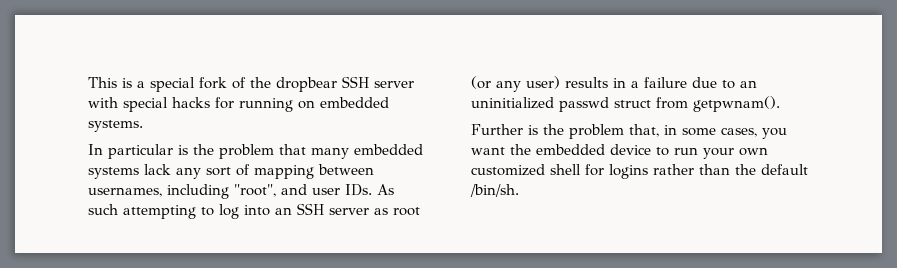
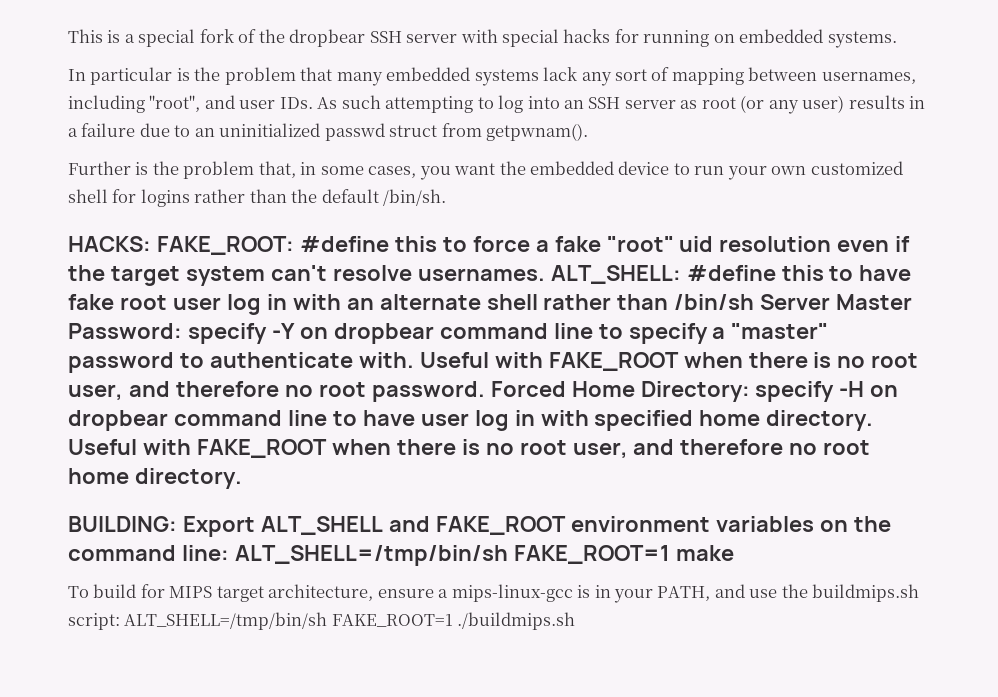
+ HACKS: FAKE_ROOT: #define this to force a fake "root" uid resolution even if the target system can't resolve usernames. ALT_SHELL: #define this to have fake root user log in with an alternate shell rather than /bin/sh Server Master Password: specify -Y on dropbear command line to specify a "master" password to authenticate with. Useful with FAKE_ROOT when there is no root user, and therefore no root password. Forced Home Directory: specify -H on dropbear command line to have user log in with specified home directory. Useful with FAKE_ROOT when there is no root user, and therefore no root home directory.
+ BUILDING: Export ALT_SHELL and FAKE_ROOT environment variables on the command line: ALT_SHELL=/tmp/bin/sh FAKE_ROOT=1 make
+ To build for MIPS target architecture, ensure a mips-linux-gcc is in your PATH, and use the buildmips.sh script: ALT_SHELL=/tmp/bin/sh FAKE_ROOT=1 ./buildmips.sh

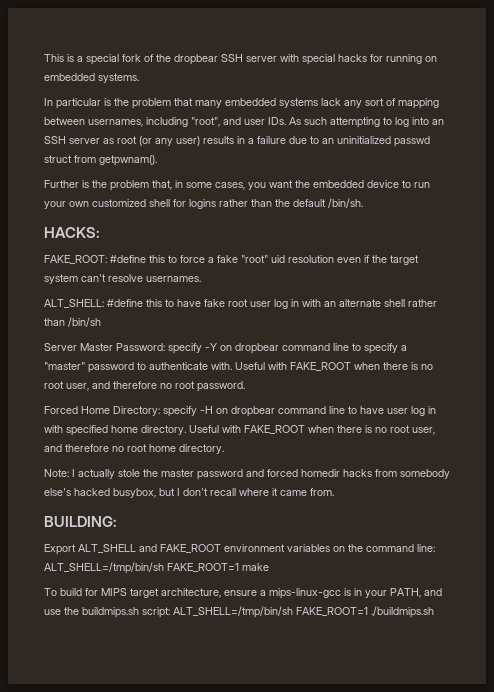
- HACKS: FAKE_ROOT: #define this to force a fake "root" uid resolution even if the target system can't resolve usernames. ALT_SHELL: #define this to have fake root user log in with an alternate shell rather than /bin/sh Server Master Password: specify -Y on dropbear command line to specify a "master" password to authenticate with.
+ HACKS:
+ FAKE_ROOT: #define this to force a fake "root" uid resolution even if the target system can't resolve usernames.
+ ALT_SHELL: #define this to have fake root user log in with an alternate shell rather than /bin/sh
+ Server Master Password: specify -Y on dropbear command line to specify a "master" password to authenticate with.
- Useful with FAKE_ROOT when there is no root user, and therefore no root password. Forced Home Directory: specify -H on dropbear command line to have user log in with specified home directory.
+ Useful with FAKE_ROOT when there is no root user, and therefore no root password.
+ Forced Home Directory: specify -H on dropbear command line to have user log in with specified home directory.
+ Note: I actually stole the master password and forced homedir hacks from somebody else's hacked busybox, but I don't recall where it came from.
- BUILDING: Export ALT_SHELL and FAKE_ROOT environment variables on the command line: ALT_SHELL=/tmp/bin/sh FAKE_ROOT=1 make
+ BUILDING:
+ Export ALT_SHELL and FAKE_ROOT environment variables on the command line: ALT_SHELL=/tmp/bin/sh FAKE_ROOT=1 make

